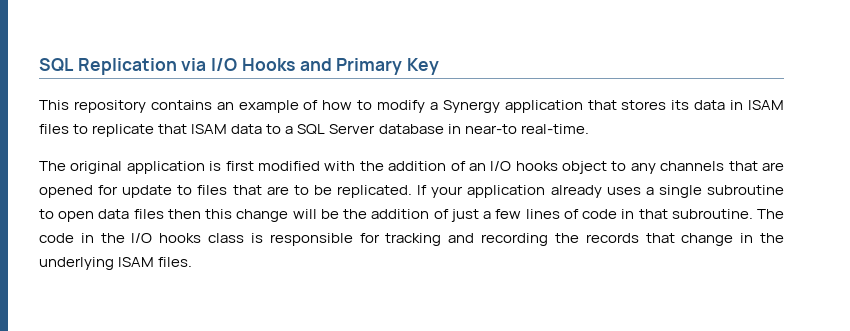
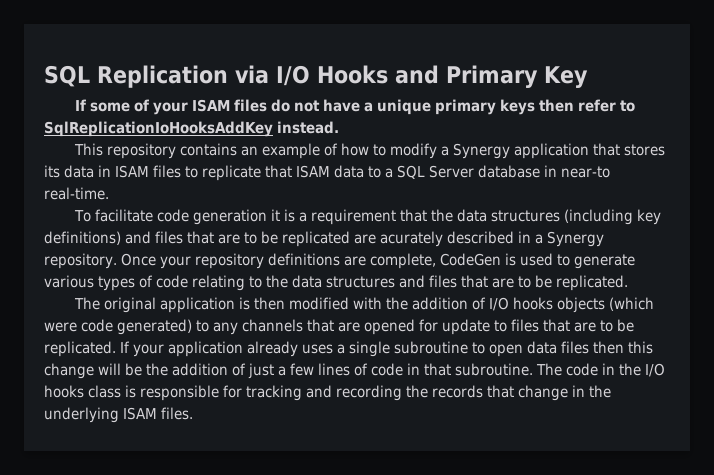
+ If some of your ISAM files do not have a unique primary keys then refer to SqlReplicationIoHooksAddKey instead.
+ To facilitate code generation it is a requirement that the data structures (including key definitions) and files that are to be replicated are acurately described in a Synergy repository. Once your repository definitions are complete, CodeGen is used to generate various types of code relating to the data structures and files that are to be replicated.
- The original application is first modified with the addition of an I/O hooks object to any channels that are opened for update to files that are to be replicated.
+ The original application is then modified with the addition of I/O hooks objects (which were code generated) to any channels that are opened for update to files that are to be replicated.

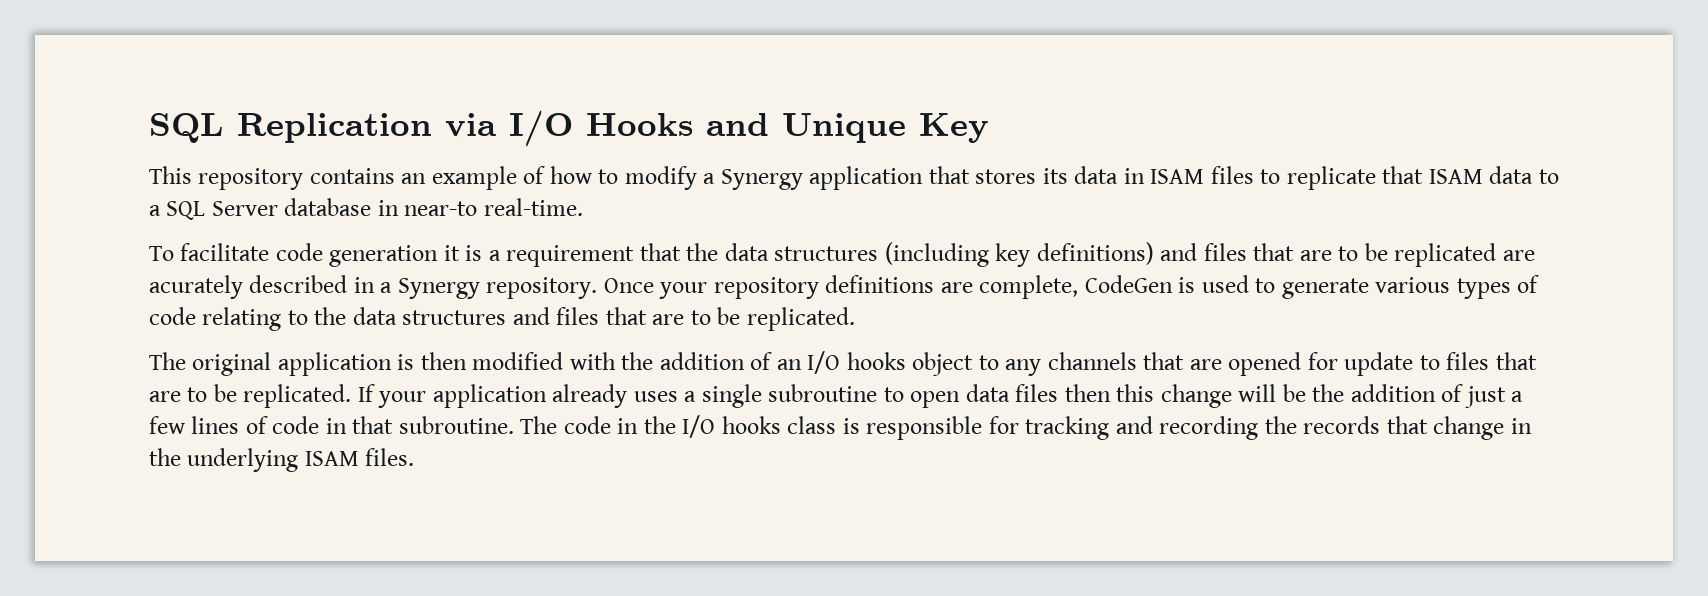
- SQL Replication via I/O Hooks and Primary Key
+ SQL Replication via I/O Hooks and Unique Key
- If some of your ISAM files do not have a unique primary keys then refer to SqlReplicationIoHooksAddKey instead.
- The original application is then modified with the addition of I/O hooks objects (which were code generated) to any channels that are opened for update to files that are to be replicated.
+ The original application is then modified with the addition of an I/O hooks object to any channels that are opened for update to files that are to be replicated.

